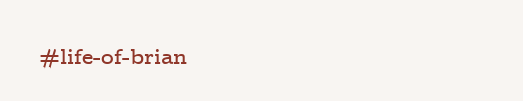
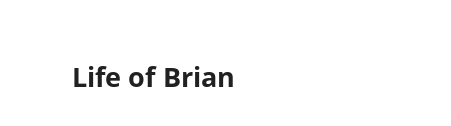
- #life-of-brian
+ Life of Brian

